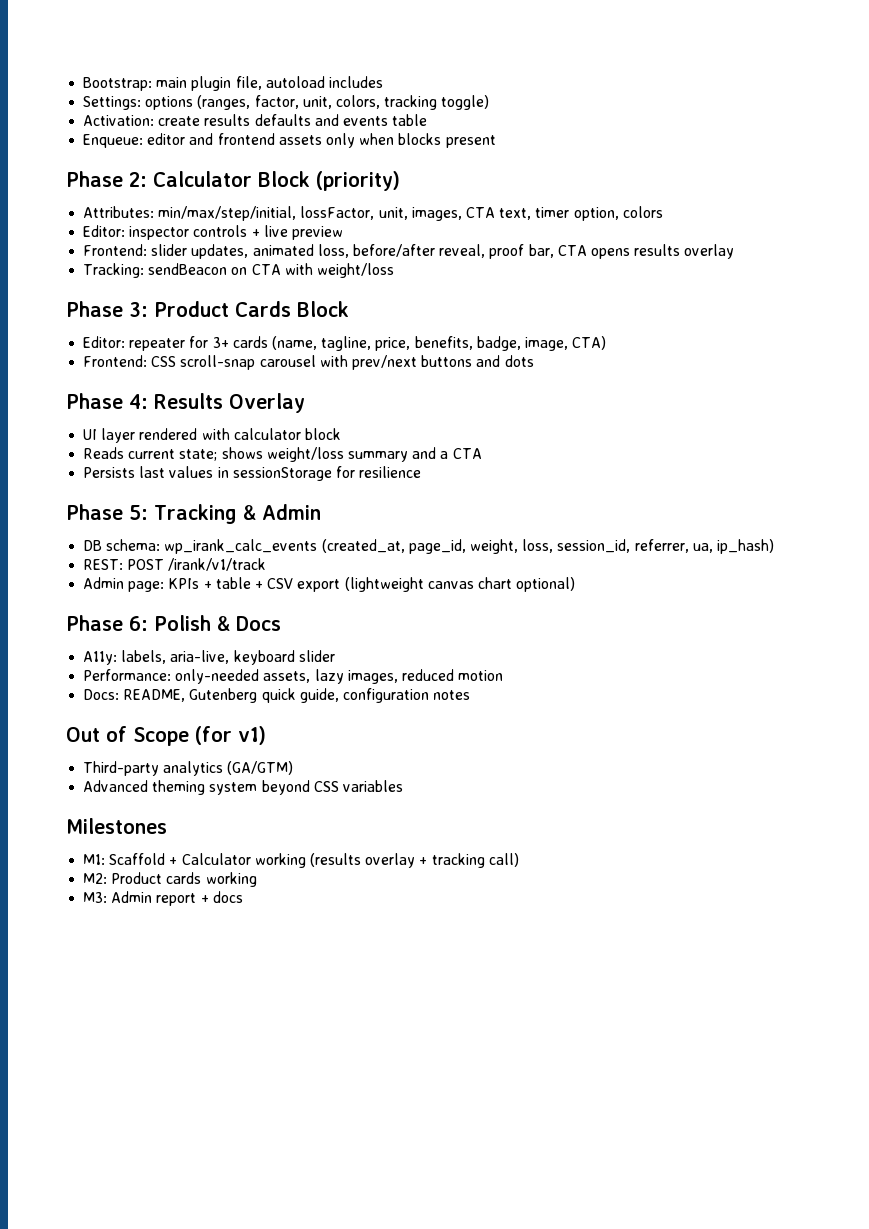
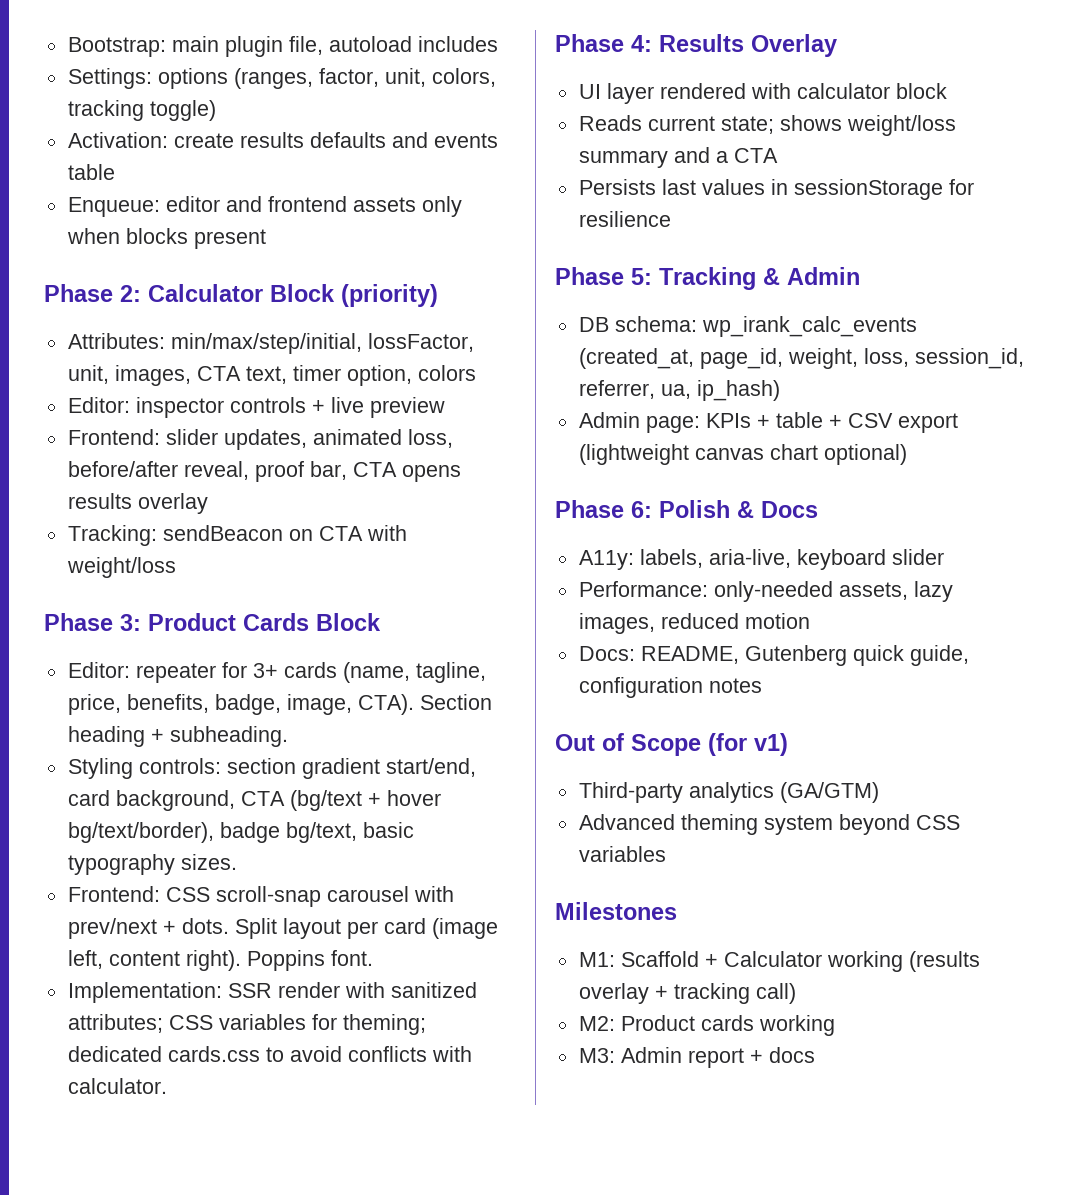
- Editor: repeater for 3+ cards (name, tagline, price, benefits, badge, image, CTA)
+ Editor: repeater for 3+ cards (name, tagline, price, benefits, badge, image, CTA). Section heading + subheading.
+ Styling controls: section gradient start/end, card background, CTA (bg/text + hover bg/text/border), badge bg/text, basic typography sizes.
- Frontend: CSS scroll-snap carousel with prev/next buttons and dots
+ Frontend: CSS scroll-snap carousel with prev/next + dots. Split layout per card (image left, content right). Poppins font.
+ Implementation: SSR render with sanitized attributes; CSS variables for theming; dedicated cards.css to avoid conflicts with calculator.
- REST: POST /irank/v1/track

